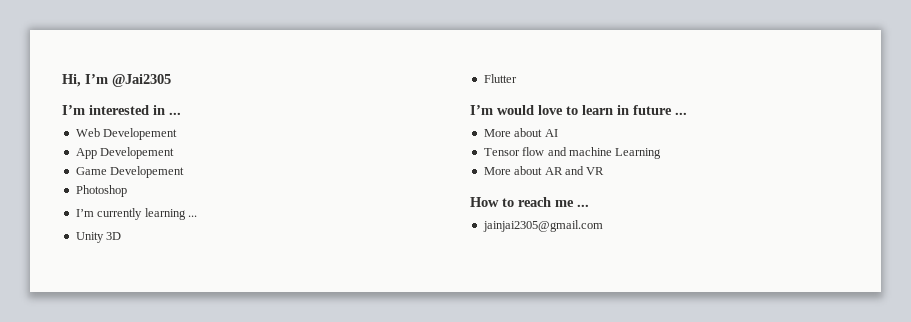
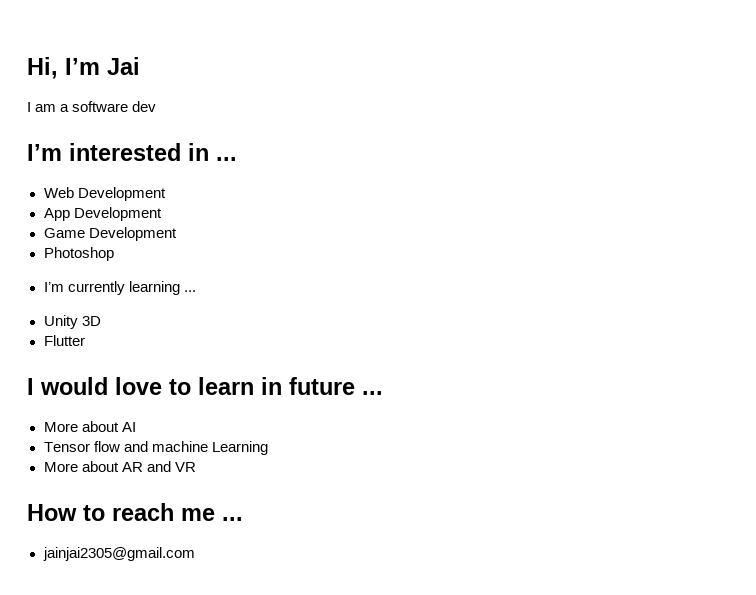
- Hi, I’m @Jai2305
+ Hi, I’m Jai
+ I am a software dev
- Web Developement
+ Web Development
- App Developement
+ App Development
- Game Developement
+ Game Development
- I’m would love to learn in future ...
+ I would love to learn in future ...

